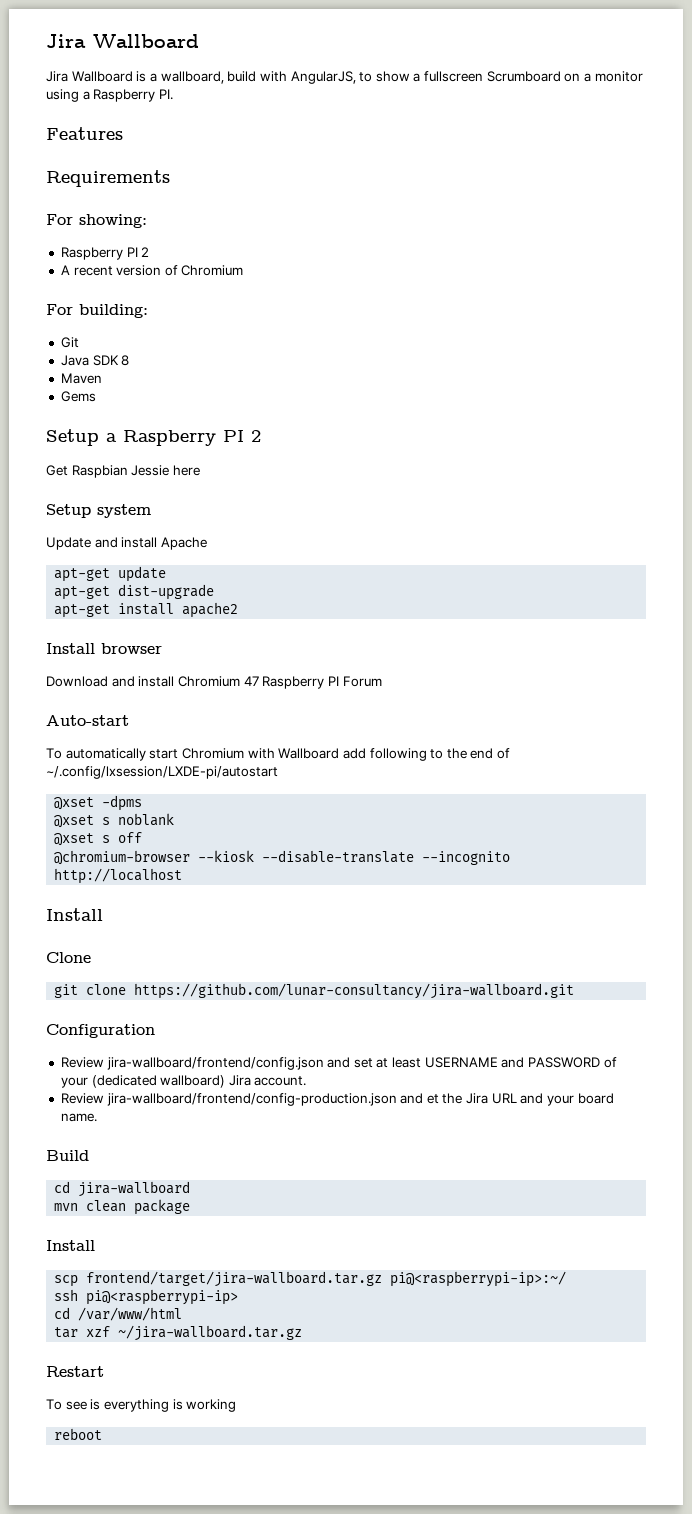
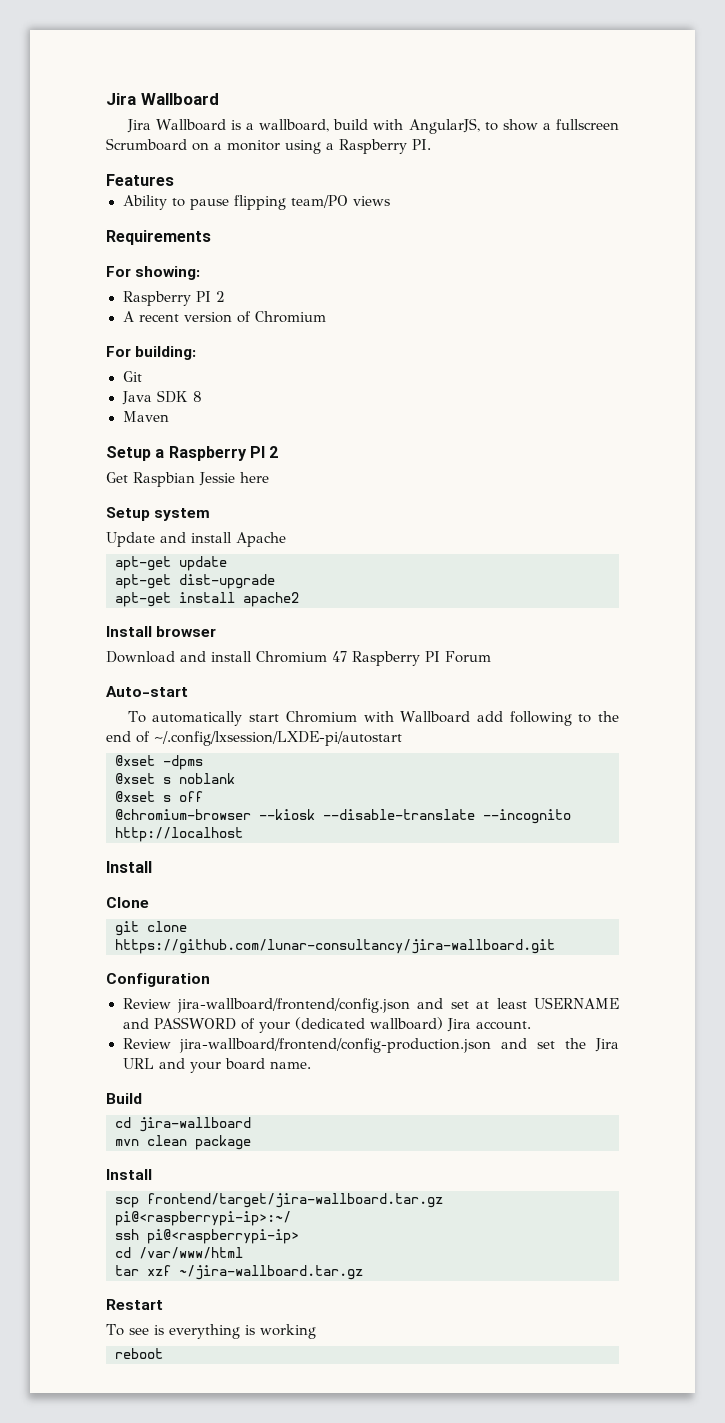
+ Ability to pause flipping team/PO views
- Gems
- Review jira-wallboard/frontend/config-production.json and et the Jira URL and your board name.
+ Review jira-wallboard/frontend/config-production.json and set the Jira URL and your board name.

